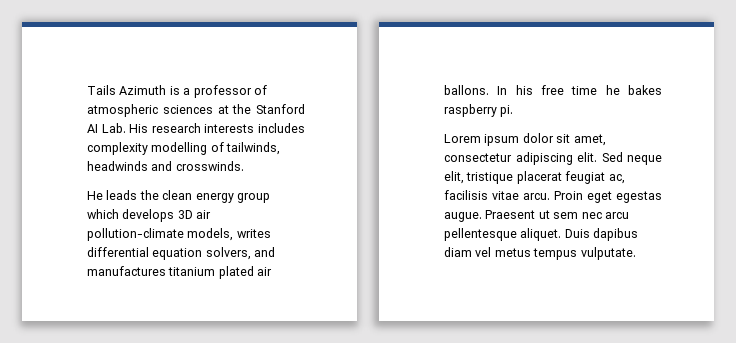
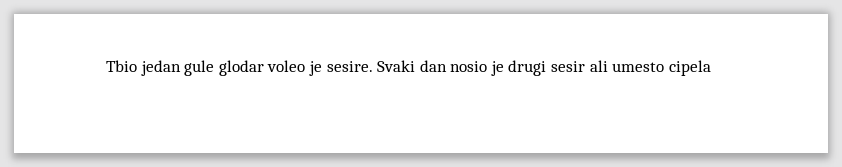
- Tails Azimuth is a professor of atmospheric sciences at the Stanford AI Lab. His research interests includes complexity modelling of tailwinds, headwinds and crosswinds.
- He leads the clean energy group which develops 3D air pollution-climate models, writes differential equation solvers, and manufactures titanium plated air ballons. In his free time he bakes raspberry pi.
- Lorem ipsum dolor sit amet, consectetur adipiscing elit. Sed neque elit, tristique placerat feugiat ac, facilisis vitae arcu. Proin eget egestas augue. Praesent ut sem nec arcu pellentesque aliquet. Duis dapibus diam vel metus tempus vulputate.
+ Tbio jedan gule glodar voleo je sesire. Svaki dan nosio je drugi sesir ali umesto cipela

